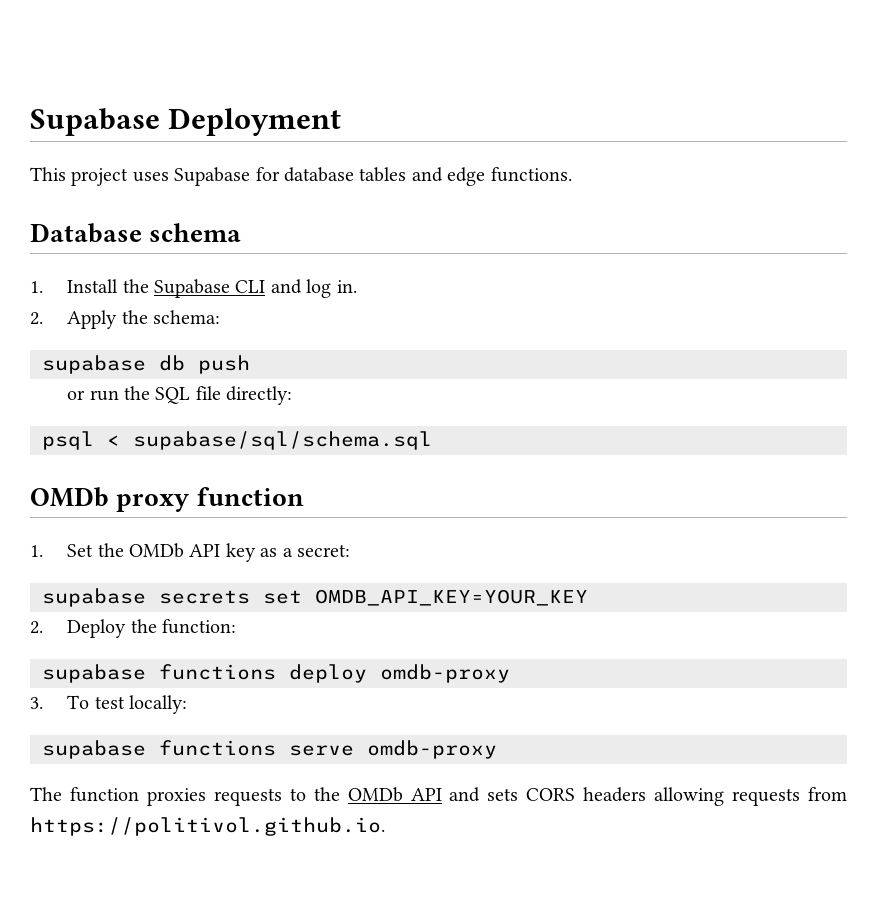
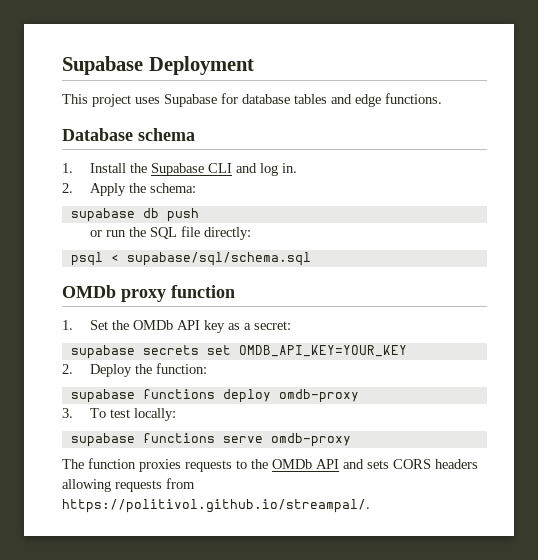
- The function proxies requests to the OMDb API and sets CORS headers allowing requests from https://politivol.github.io.
+ The function proxies requests to the OMDb API and sets CORS headers allowing requests from https://politivol.github.io/streampal/.

